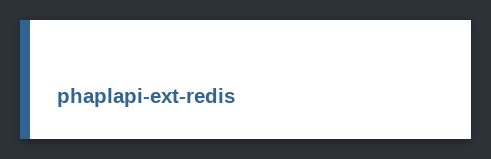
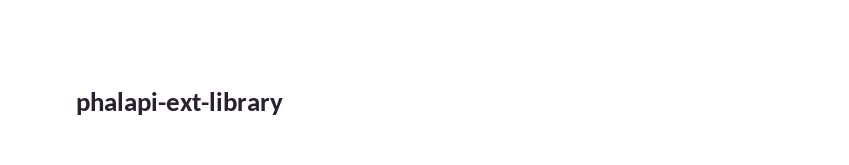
- phaplapi-ext-redis
+ phalapi-ext-library

